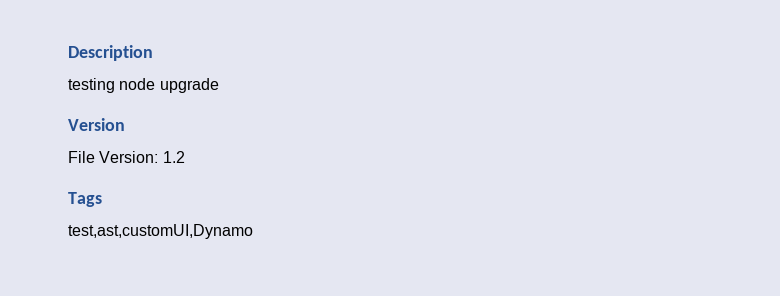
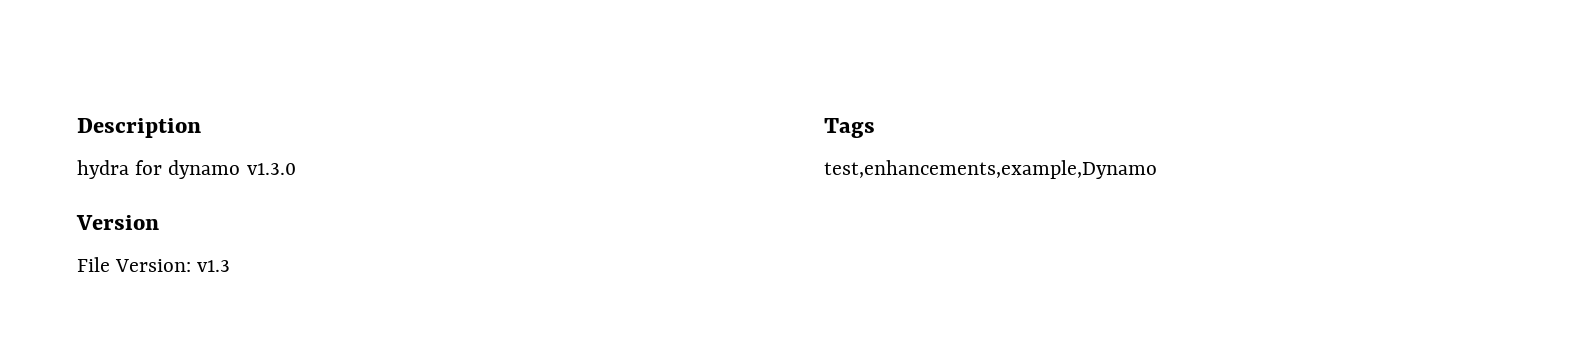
- testing node upgrade
+ hydra for dynamo v1.3.0
- File Version: 1.2
+ File Version: v1.3
- test,ast,customUI,Dynamo
+ test,enhancements,example,Dynamo

